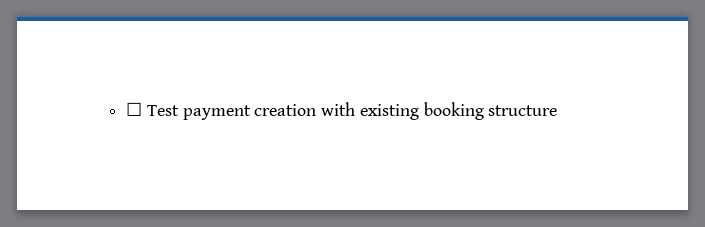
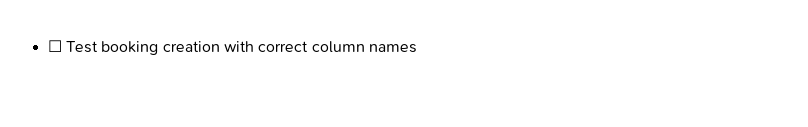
- ☐ Test payment creation with existing booking structure
+ ☐ Test booking creation with correct column names

